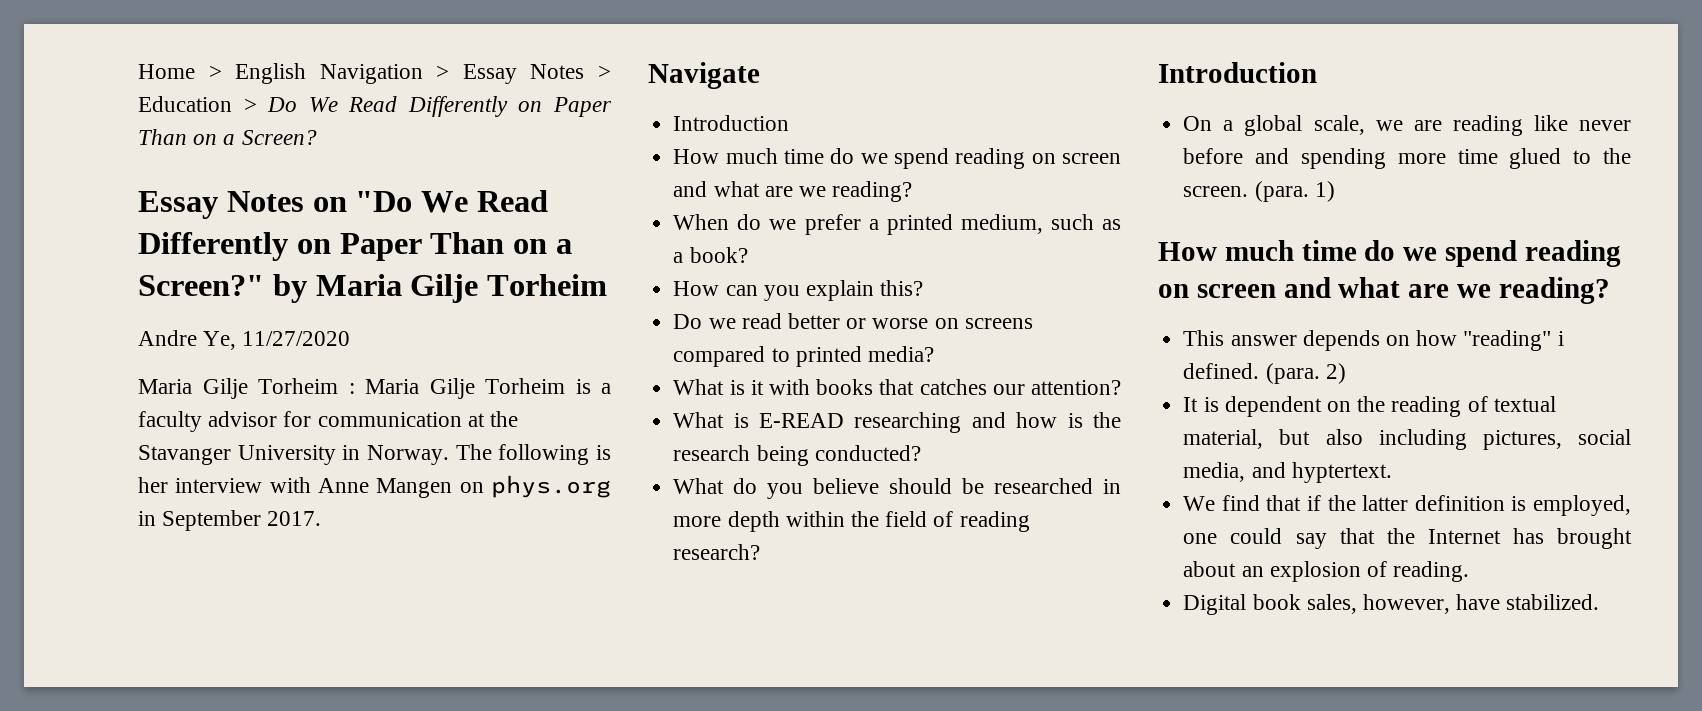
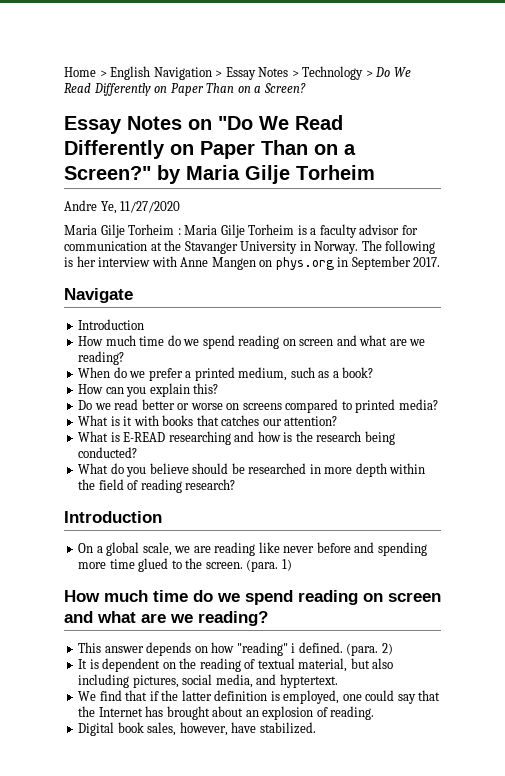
- Home > English Navigation > Essay Notes > Education > Do We Read Differently on Paper Than on a Screen?
+ Home > English Navigation > Essay Notes > Technology > Do We Read Differently on Paper Than on a Screen?

